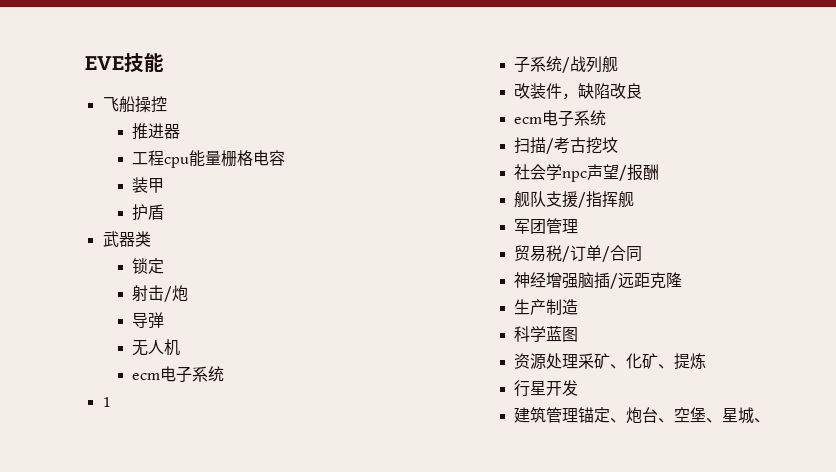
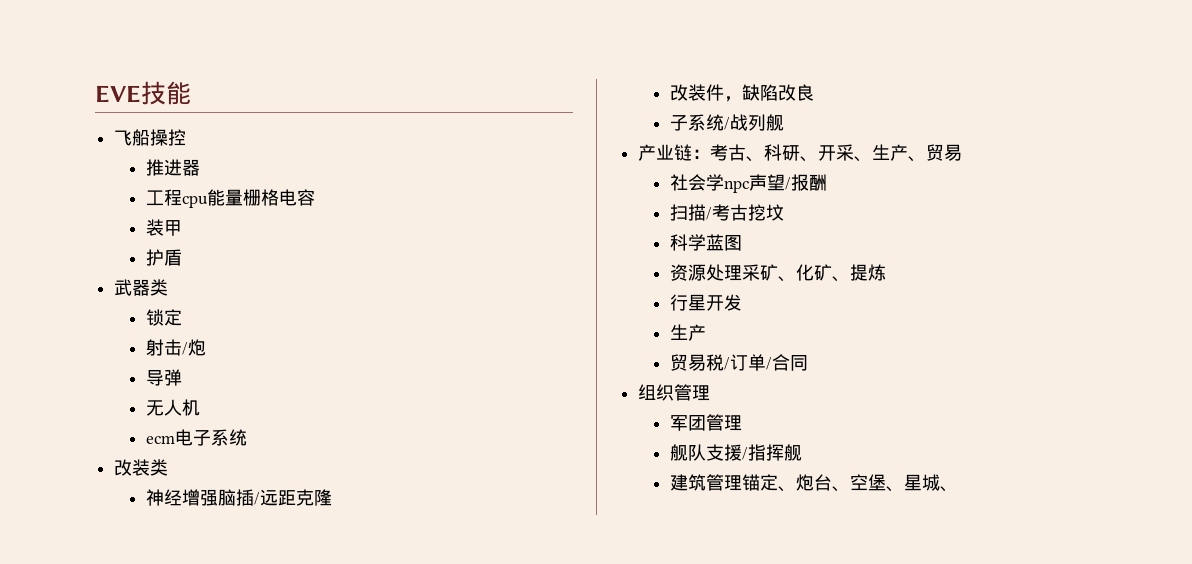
- 1
- 子系统/战列舰
- 改装件，缺陷改良
- ecm电子系统
- 扫描/考古挖坟
- 社会学npc声望/报酬
- 舰队支援/指挥舰
- 军团管理
- 贸易税/订单/合同
+ 改装类
- 生产制造
+ 改装件，缺陷改良
+ 子系统/战列舰
+ 产业链：考古、科研、开采、生产、贸易
+ 社会学npc声望/报酬
+ 扫描/考古挖坟
  行星开发
+ 生产
+ 贸易税/订单/合同
+ 组织管理
+ 军团管理
+ 舰队支援/指挥舰

